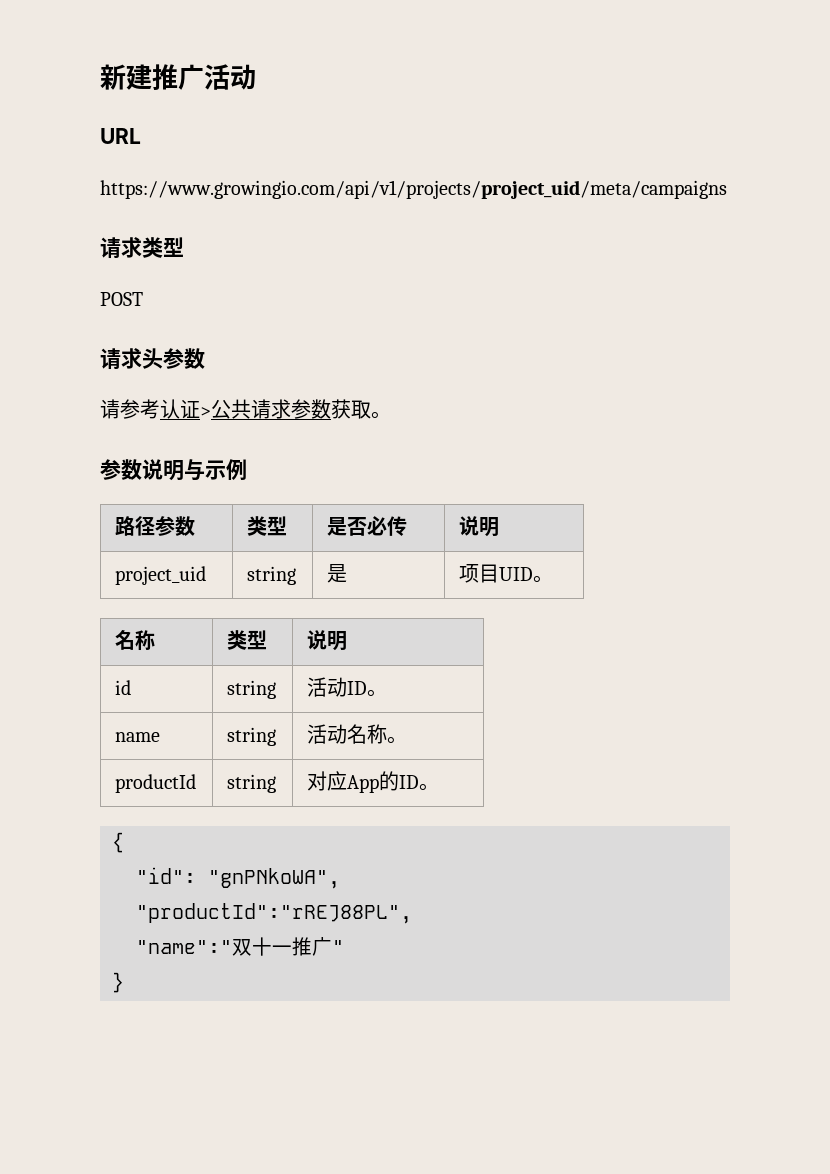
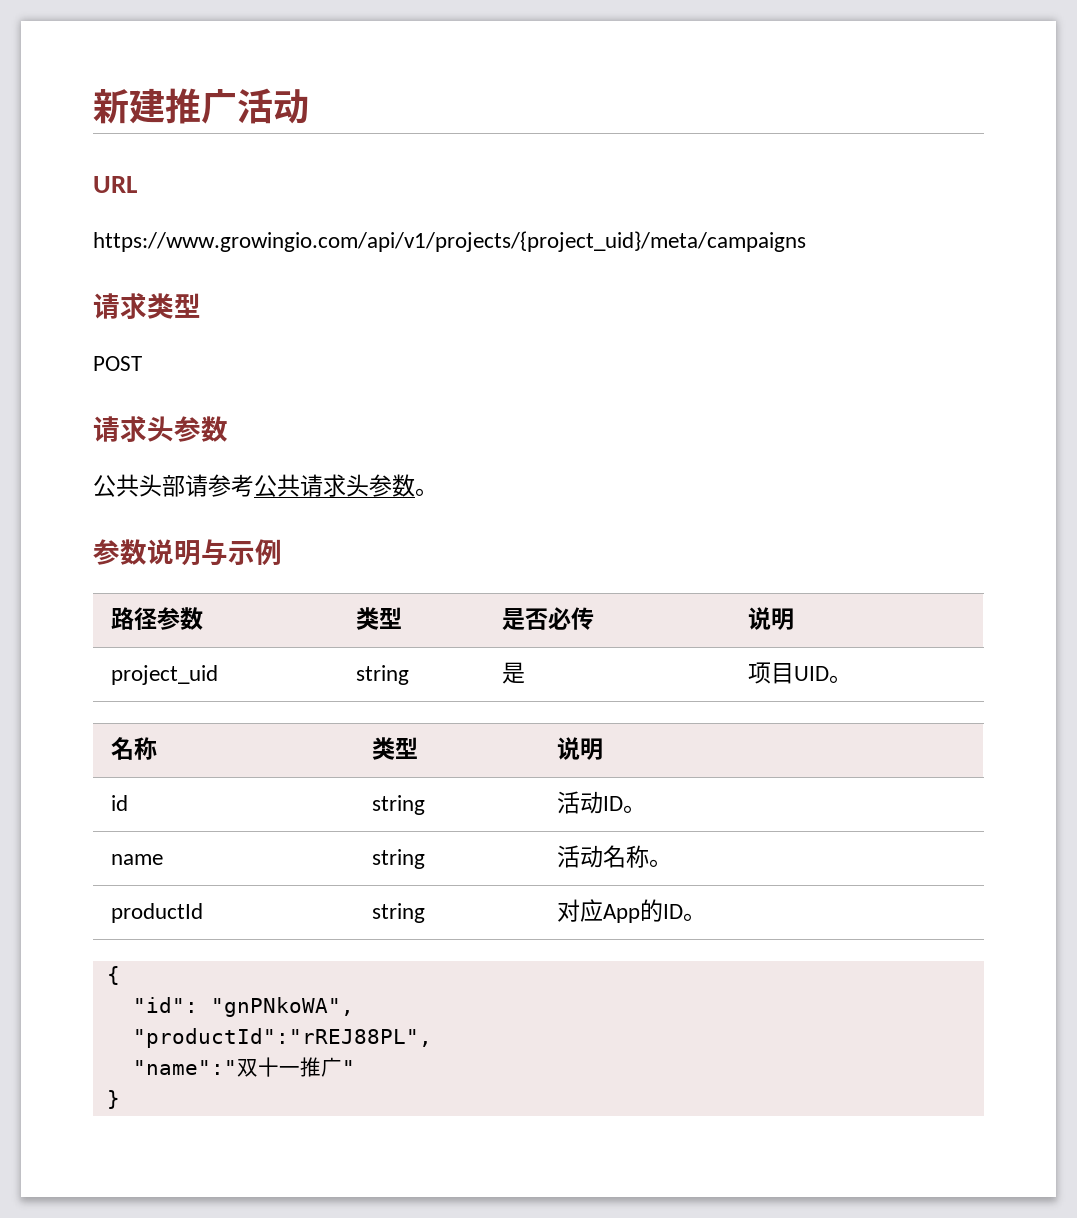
- https://www.growingio.com/api/v1/projects/project_uid/meta/campaigns
+ https://www.growingio.com/api/v1/projects/{project_uid}/meta/campaigns
- 请参考认证>公共请求参数获取。
+ 公共头部请参考公共请求头参数。

